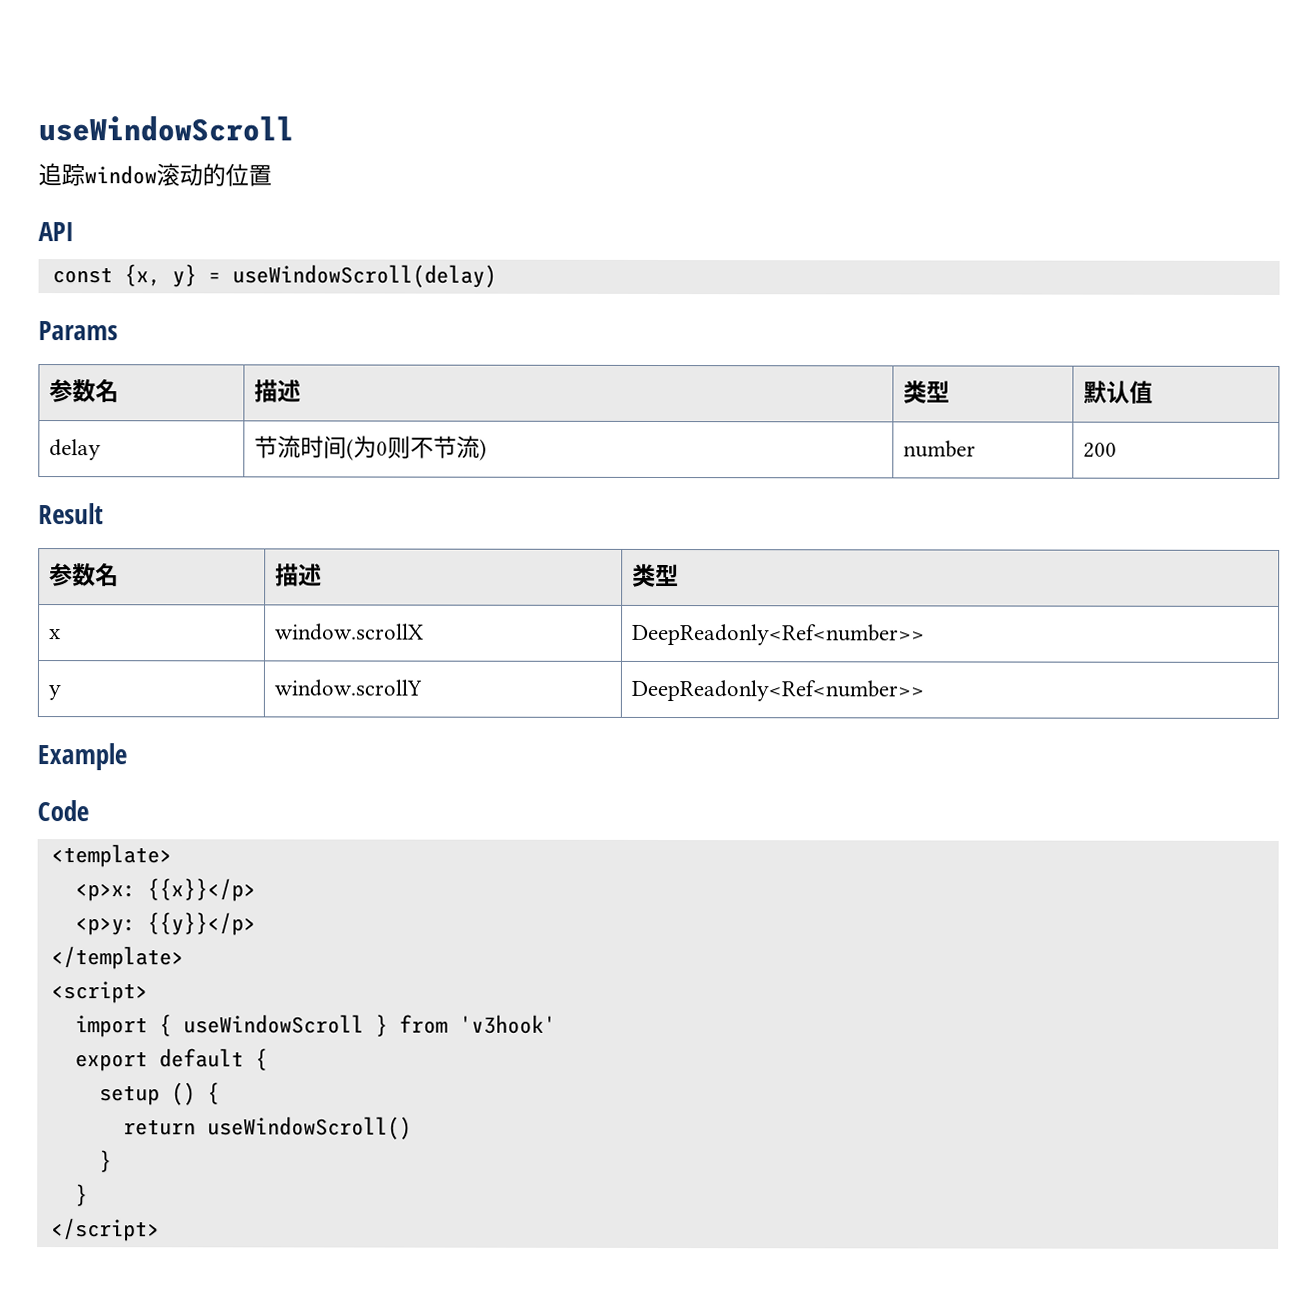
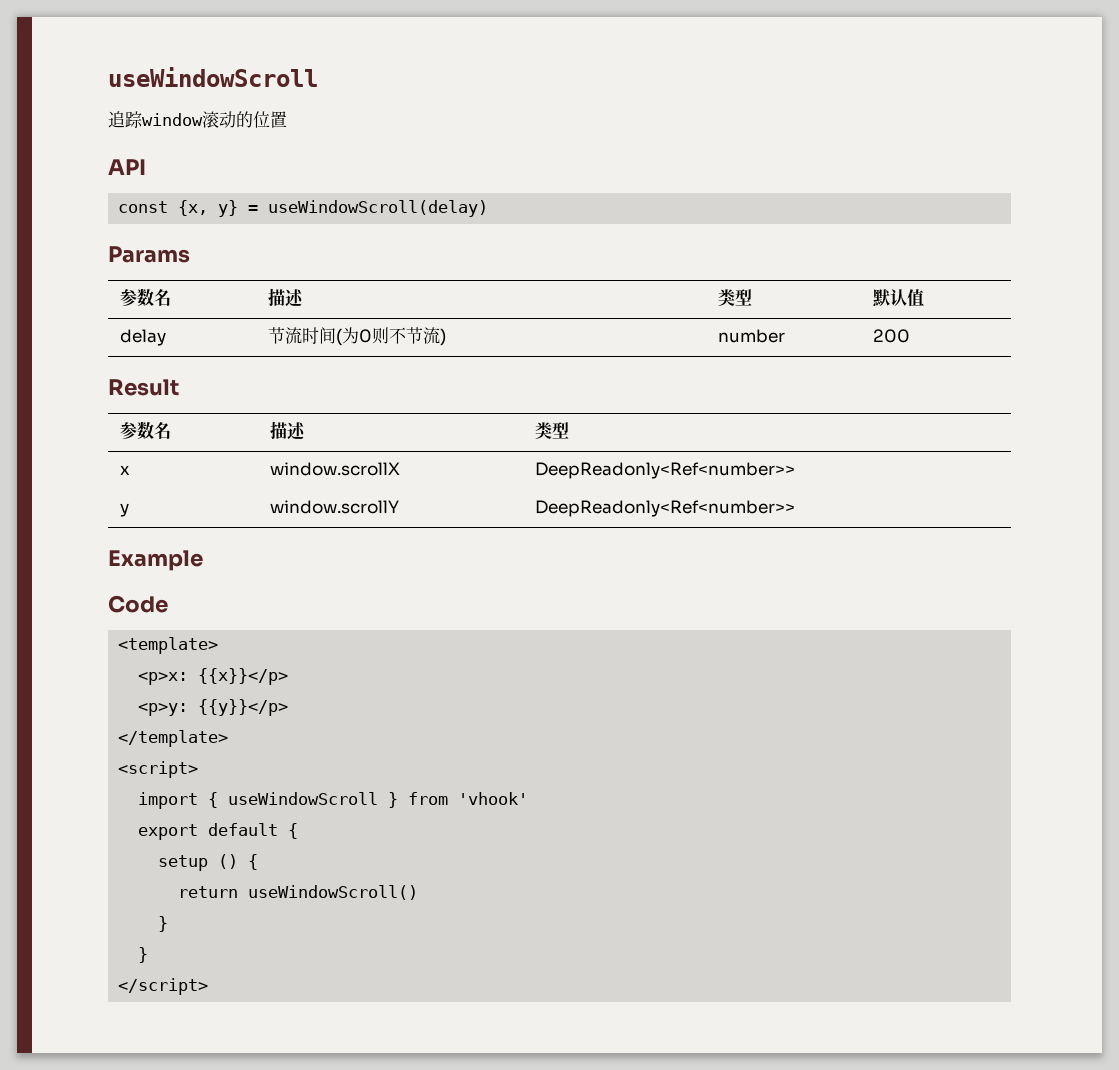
- import { useWindowScroll } from 'v3hook'
+ import { useWindowScroll } from 'vhook'

